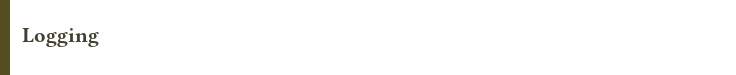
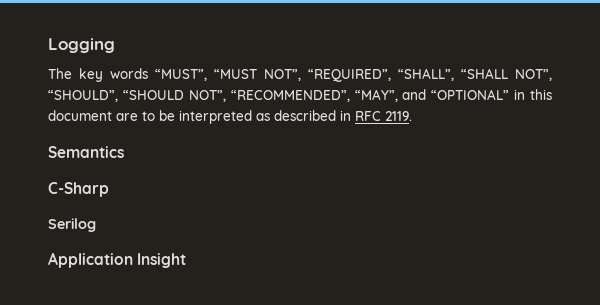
+ The key words “MUST”, “MUST NOT”, “REQUIRED”, “SHALL”, “SHALL NOT”, “SHOULD”, “SHOULD NOT”, “RECOMMENDED”, “MAY”, and “OPTIONAL” in this document are to be interpreted as described in RFC 2119.
+ Semantics
+ C-Sharp
+ Serilog
+ Application Insight

